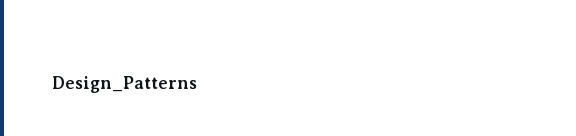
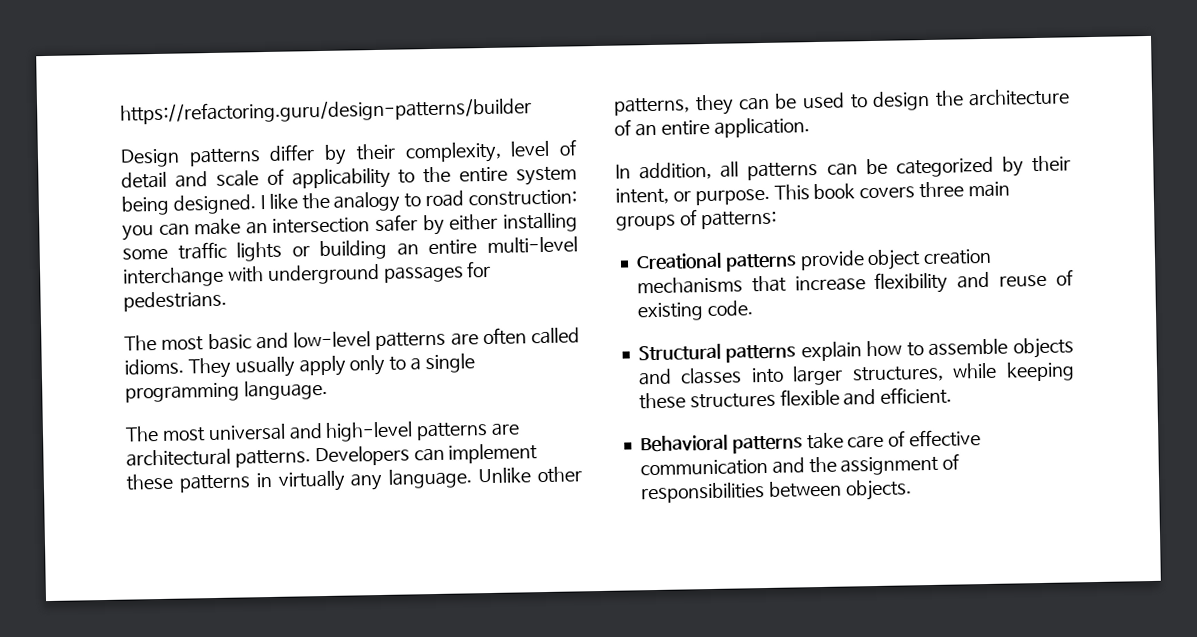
- Design_Patterns
+ https://refactoring.guru/design-patterns/builder
+ Design patterns differ by their complexity, level of detail and scale of applicability to the entire system being designed. I like the analogy to road construction: you can make an intersection safer by either installing some traffic lights or building an entire multi-level interchange with underground passages for pedestrians.
+ The most basic and low-level patterns are often called idioms. They usually apply only to a single programming language.
+ The most universal and high-level patterns are architectural patterns. Developers can implement these patterns in virtually any language. Unlike other patterns, they can be used to design the architecture of an entire application.
+ In addition, all patterns can be categorized by their intent, or purpose. This book covers three main groups of patterns:
+ Creational patterns provide object creation mechanisms that increase flexibility and reuse of existing code.
+ Structural patterns explain how to assemble objects and classes into larger structures, while keeping these structures flexible and efficient.
+ Behavioral patterns take care of effective communication and the assignment of responsibilities between objects.

